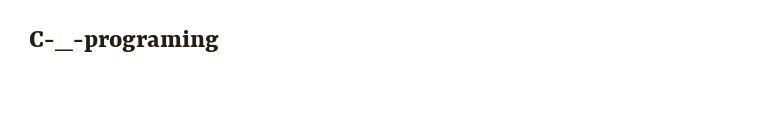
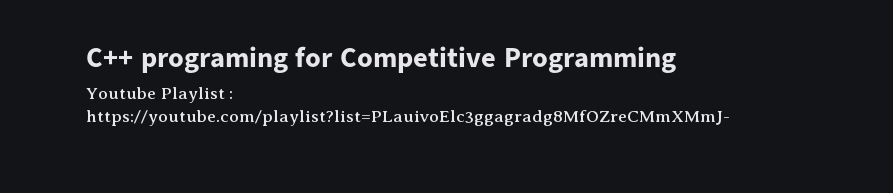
- C-_-programing
+ C++ programing for Competitive Programming
+ Youtube Playlist : https://youtube.com/playlist?list=PLauivoElc3ggagradg8MfOZreCMmXMmJ-

